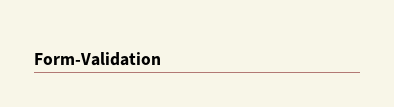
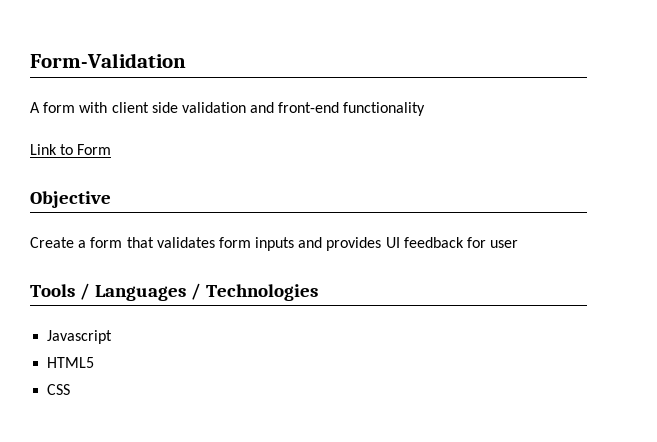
+ A form with client side validation and front-end functionality
+ Link to Form
+ Objective
+ Create a form that validates form inputs and provides UI feedback for user
+ Tools / Languages / Technologies
+ Javascript
+ HTML5
+ CSS

